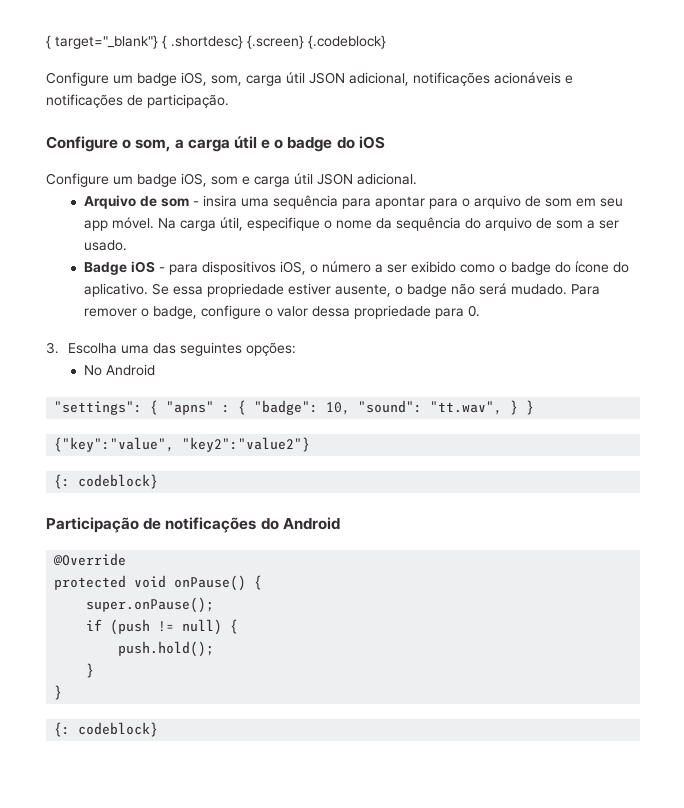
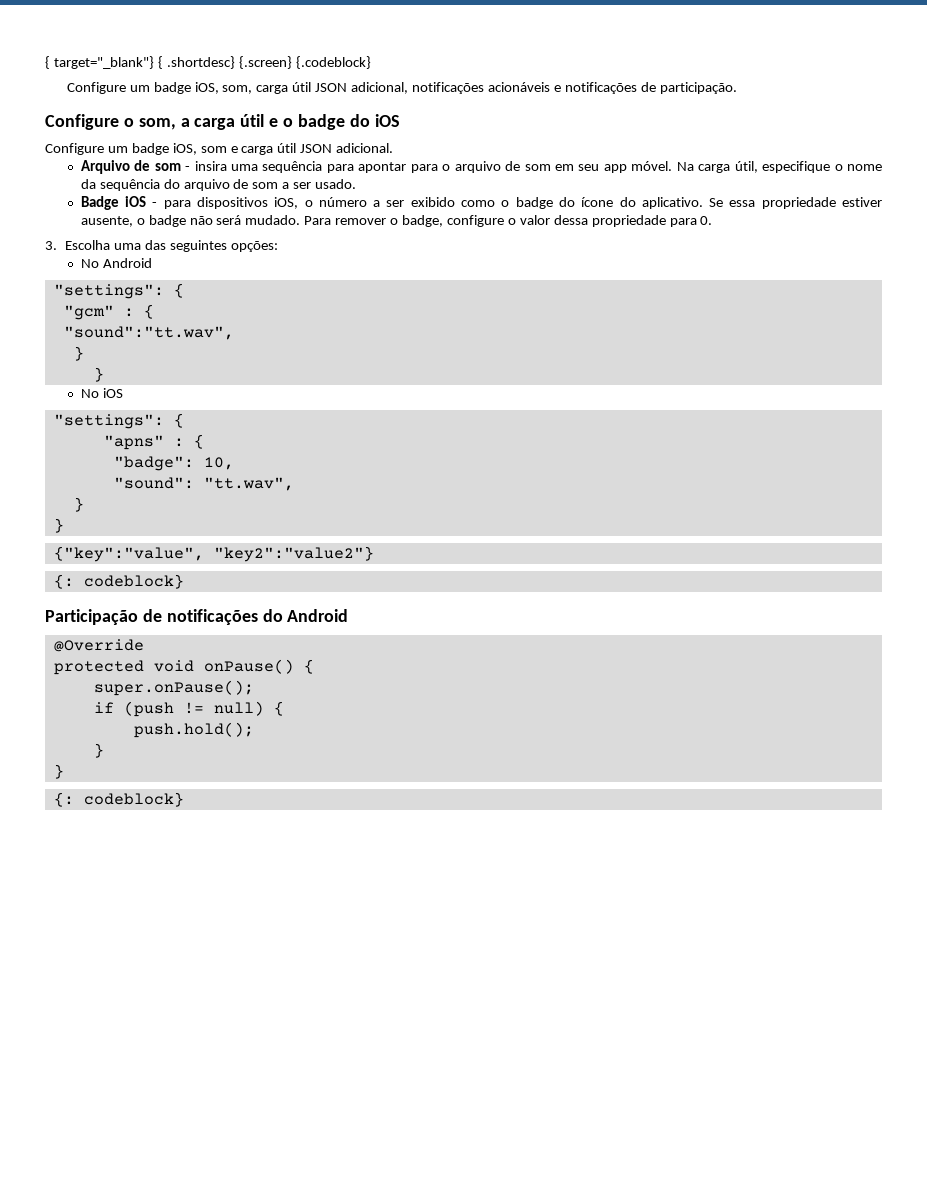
  No Android
- "settings": { "apns" : { "badge": 10, "sound": "tt.wav", } }
+ "settings": {
+ "gcm" : {
+ "sound":"tt.wav",
+ }
+ }
+ No iOS
+ "settings": {
+ "apns" : {
+ "badge": 10,
+ "sound": "tt.wav",
+ }
+ }

